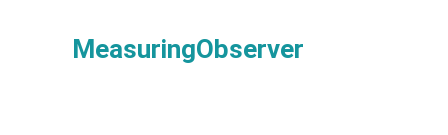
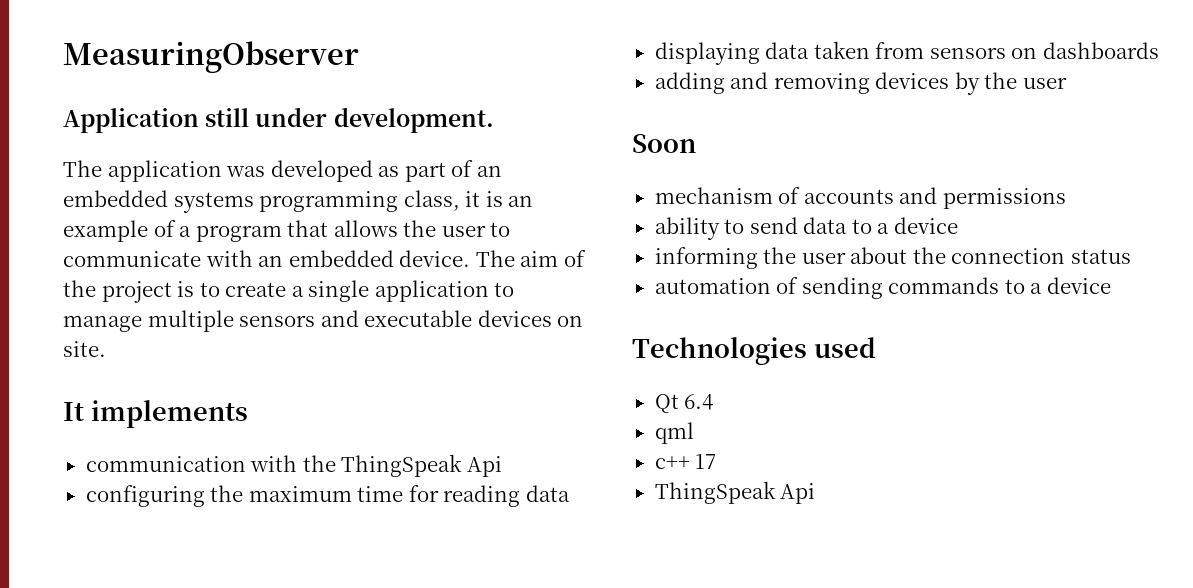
+ Application still under development.
+ The application was developed as part of an embedded systems programming class, it is an example of a program that allows the user to communicate with an embedded device. The aim of the project is to create a single application to manage multiple sensors and executable devices on site.
+ It implements
+ communication with the ThingSpeak Api
+ configuring the maximum time for reading data
+ displaying data taken from sensors on dashboards
+ adding and removing devices by the user
+ Soon
+ mechanism of accounts and permissions
+ ability to send data to a device
+ informing the user about the connection status
+ automation of sending commands to a device
+ Technologies used
+ Qt 6.4
+ qml
+ c++ 17
+ ThingSpeak Api

